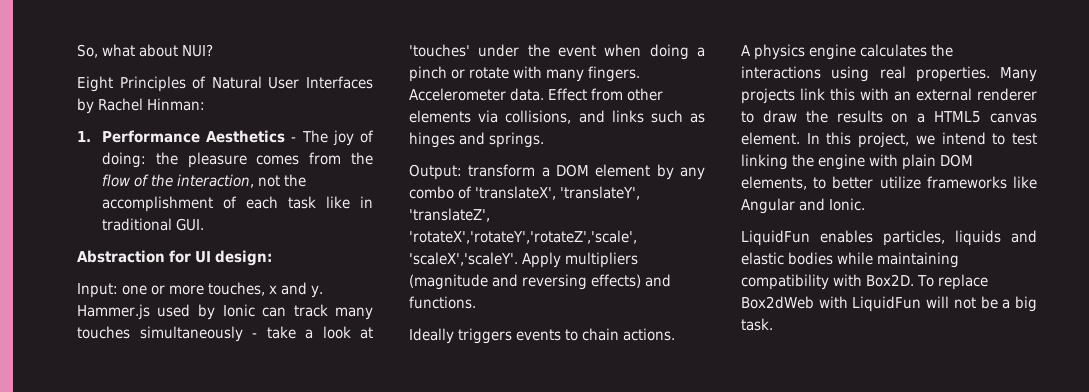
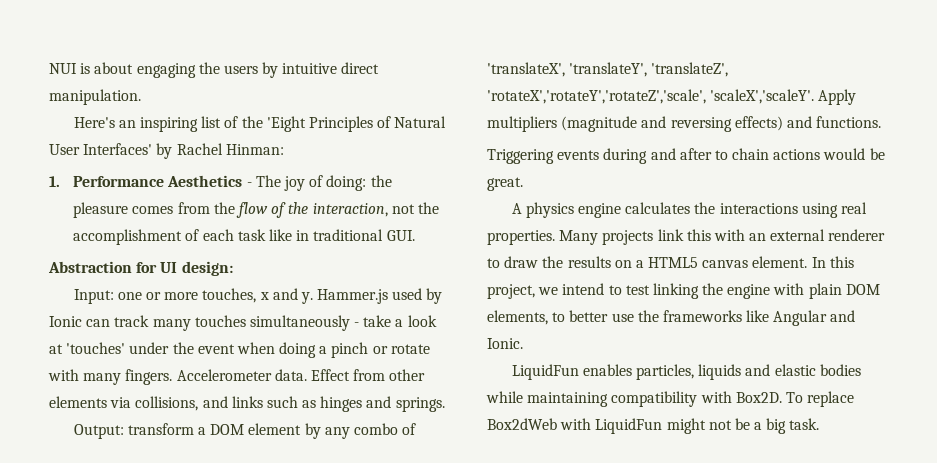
- So, what about NUI?
- Eight Principles of Natural User Interfaces by Rachel Hinman:
+ NUI is about engaging the users by intuitive direct manipulation.
+ Here's an inspiring list of the 'Eight Principles of Natural User Interfaces' by Rachel Hinman:
- Ideally triggers events to chain actions.
+ Triggering events during and after to chain actions would be great.
- In this project, we intend to test linking the engine with plain DOM elements, to better utilize frameworks like Angular and Ionic.
+ In this project, we intend to test linking the engine with plain DOM elements, to better use the frameworks like Angular and Ionic.
- To replace Box2dWeb with LiquidFun will not be a big task.
+ To replace Box2dWeb with LiquidFun might not be a big task.

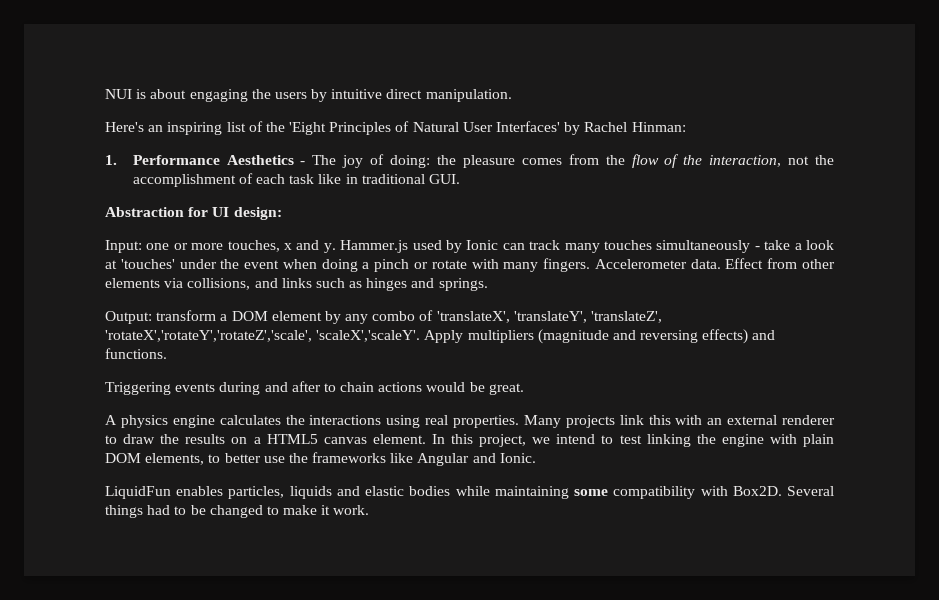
- LiquidFun enables particles, liquids and elastic bodies while maintaining compatibility with Box2D.
+ LiquidFun enables particles, liquids and elastic bodies while maintaining some compatibility with Box2D.
- To replace Box2dWeb with LiquidFun might not be a big task.
+ Several things had to be changed to make it work.

